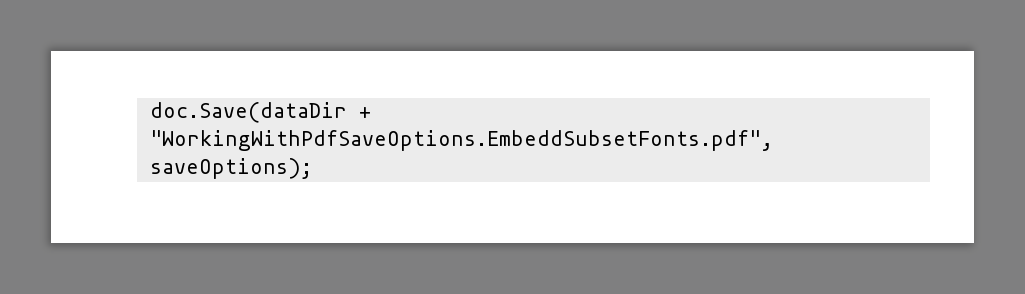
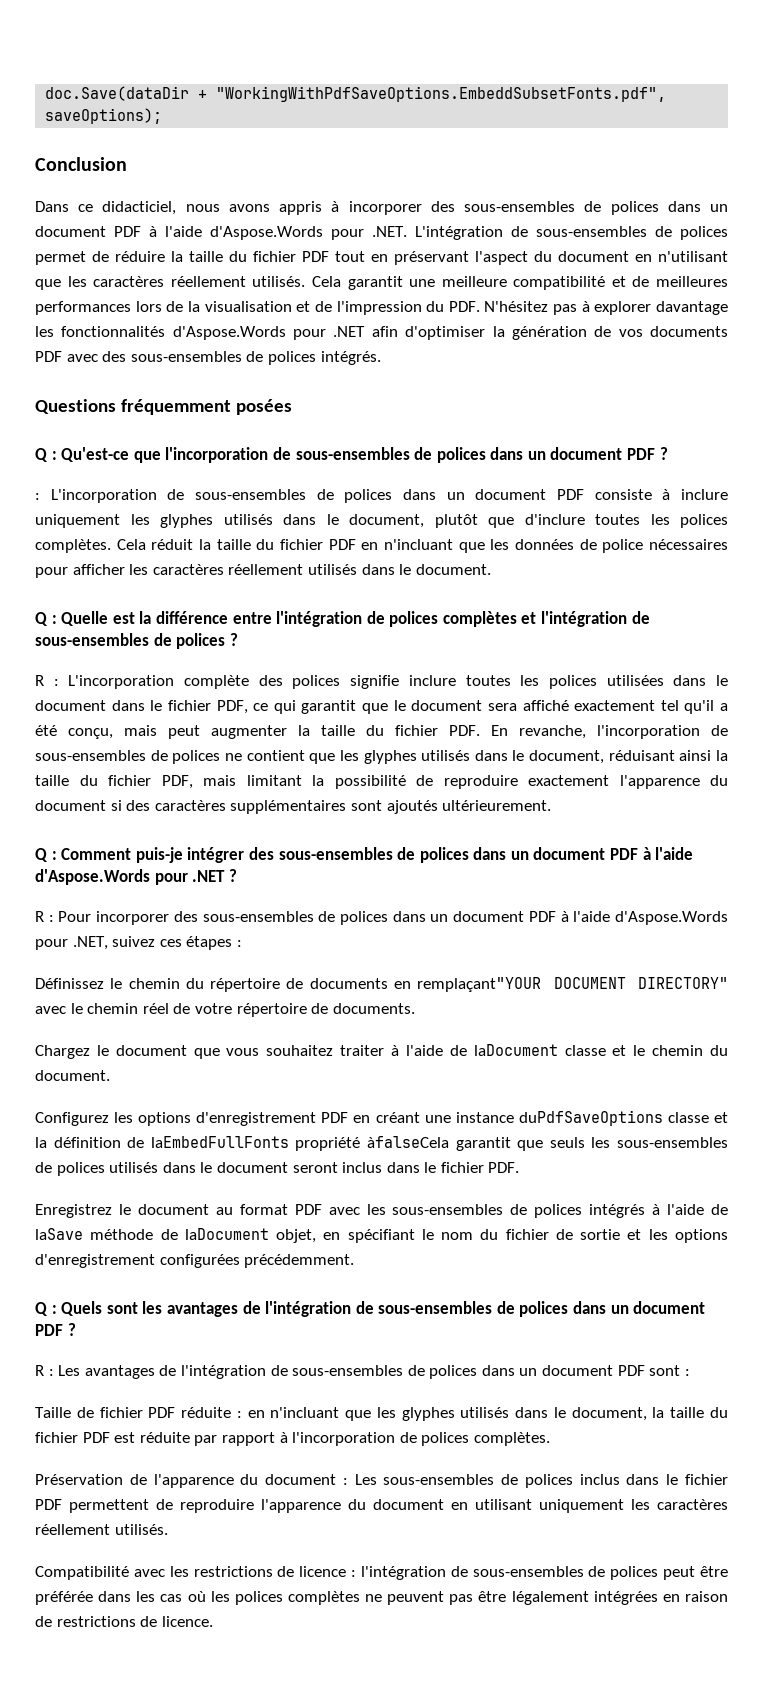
+ Conclusion
+ Dans ce didacticiel, nous avons appris à incorporer des sous-ensembles de polices dans un document PDF à l'aide d'Aspose.Words pour .NET. L'intégration de sous-ensembles de polices permet de réduire la taille du fichier PDF tout en préservant l'aspect du document en n'utilisant que les caractères réellement utilisés. Cela garantit une meilleure compatibilité et de meilleures performances lors de la visualisation et de l'impression du PDF. N'hésitez pas à explorer davantage les fonctionnalités d'Aspose.Words pour .NET afin d'optimiser la génération de vos documents PDF avec des sous-ensembles de polices intégrés.
+ Questions fréquemment posées
+ Q : Qu'est-ce que l'incorporation de sous-ensembles de polices dans un document PDF ?
+ : L'incorporation de sous-ensembles de polices dans un document PDF consiste à inclure uniquement les glyphes utilisés dans le document, plutôt que d'inclure toutes les polices complètes. Cela réduit la taille du fichier PDF en n'incluant que les données de police nécessaires pour afficher les caractères réellement utilisés dans le document.
+ Q : Quelle est la différence entre l'intégration de polices complètes et l'intégration de sous-ensembles de polices ?
+ R : L'incorporation complète des polices signifie inclure toutes les polices utilisées dans le document dans le fichier PDF, ce qui garantit que le document sera affiché exactement tel qu'il a été conçu, mais peut augmenter la taille du fichier PDF. En revanche, l'incorporation de sous-ensembles de polices ne contient que les glyphes utilisés dans le document, réduisant ainsi la taille du fichier PDF, mais limitant la possibilité de reproduire exactement l'apparence du document si des caractères supplémentaires sont ajoutés ultérieurement.
+ Q : Comment puis-je intégrer des sous-ensembles de polices dans un document PDF à l'aide d'Aspose.Words pour .NET ?
+ R : Pour incorporer des sous-ensembles de polices dans un document PDF à l'aide d'Aspose.Words pour .NET, suivez ces étapes :
+ Définissez le chemin du répertoire de documents en remplaçant"YOUR DOCUMENT DIRECTORY" avec le chemin réel de votre répertoire de documents.
+ Chargez le document que vous souhaitez traiter à l'aide de laDocument classe et le chemin du document.
+ Configurez les options d'enregistrement PDF en créant une instance duPdfSaveOptions classe et la définition de laEmbedFullFonts propriété àfalseCela garantit que seuls les sous-ensembles de polices utilisés dans le document seront inclus dans le fichier PDF.
+ Enregistrez le document au format PDF avec les sous-ensembles de polices intégrés à l'aide de laSave méthode de laDocument objet, en spécifiant le nom du fichier de sortie et les options d'enregistrement configurées précédemment.
+ Q : Quels sont les avantages de l'intégration de sous-ensembles de polices dans un document PDF ?
+ R : Les avantages de l'intégration de sous-ensembles de polices dans un document PDF sont :
+ Taille de fichier PDF réduite : en n'incluant que les glyphes utilisés dans le document, la taille du fichier PDF est réduite par rapport à l'incorporation de polices complètes.
+ Préservation de l'apparence du document : Les sous-ensembles de polices inclus dans le fichier PDF permettent de reproduire l'apparence du document en utilisant uniquement les caractères réellement utilisés.
+ Compatibilité avec les restrictions de licence : l'intégration de sous-ensembles de polices peut être préférée dans les cas où les polices complètes ne peuvent pas être légalement intégrées en raison de restrictions de licence.

